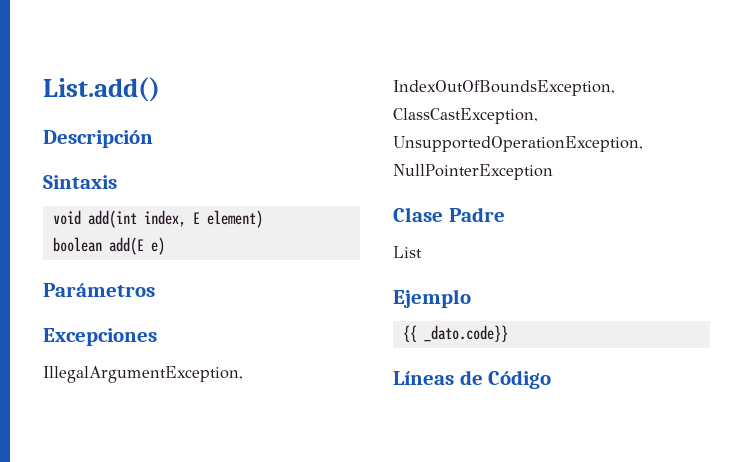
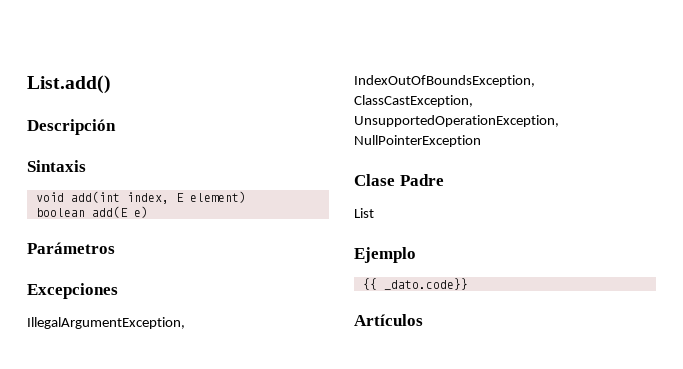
- Líneas de Código
+ Artículos

